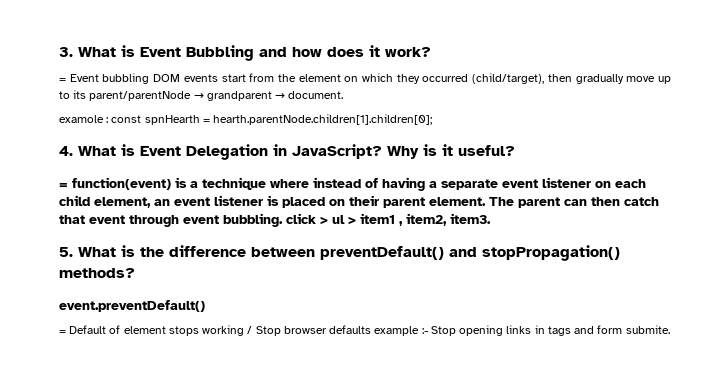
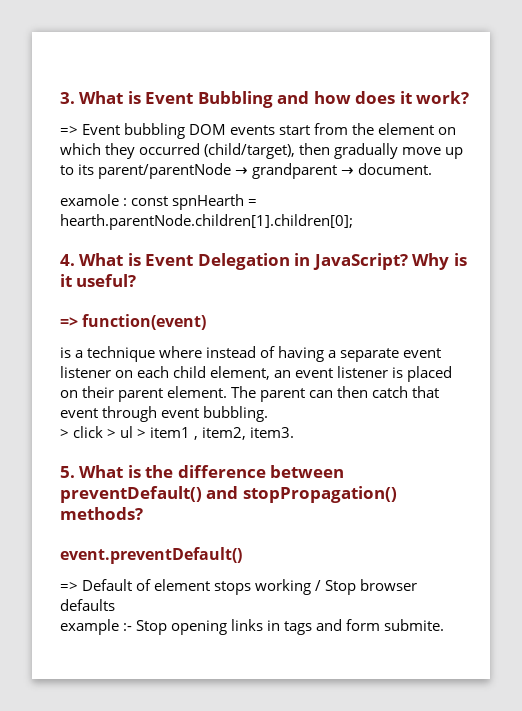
- = Event bubbling DOM events start from the element on which they occurred (child/target), then gradually move up to its parent/parentNode → grandparent → document.
+ => Event bubbling DOM events start from the element on which they occurred (child/target), then gradually move up to its parent/parentNode → grandparent → document.
- = function(event) is a technique where instead of having a separate event listener on each child element, an event listener is placed on their parent element.
+ => function(event)
+ is a technique where instead of having a separate event listener on each child element, an event listener is placed on their parent element.
- The parent can then catch that event through event bubbling. click > ul > item1 , item2, item3.
+ The parent can then catch that event through event bubbling.
+ > click > ul > item1 , item2, item3.
- = Default of element stops working / Stop browser defaults example :- Stop opening links in tags and form submite.
+ => Default of element stops working / Stop browser defaults
+ example :- Stop opening links in tags and form submite.

